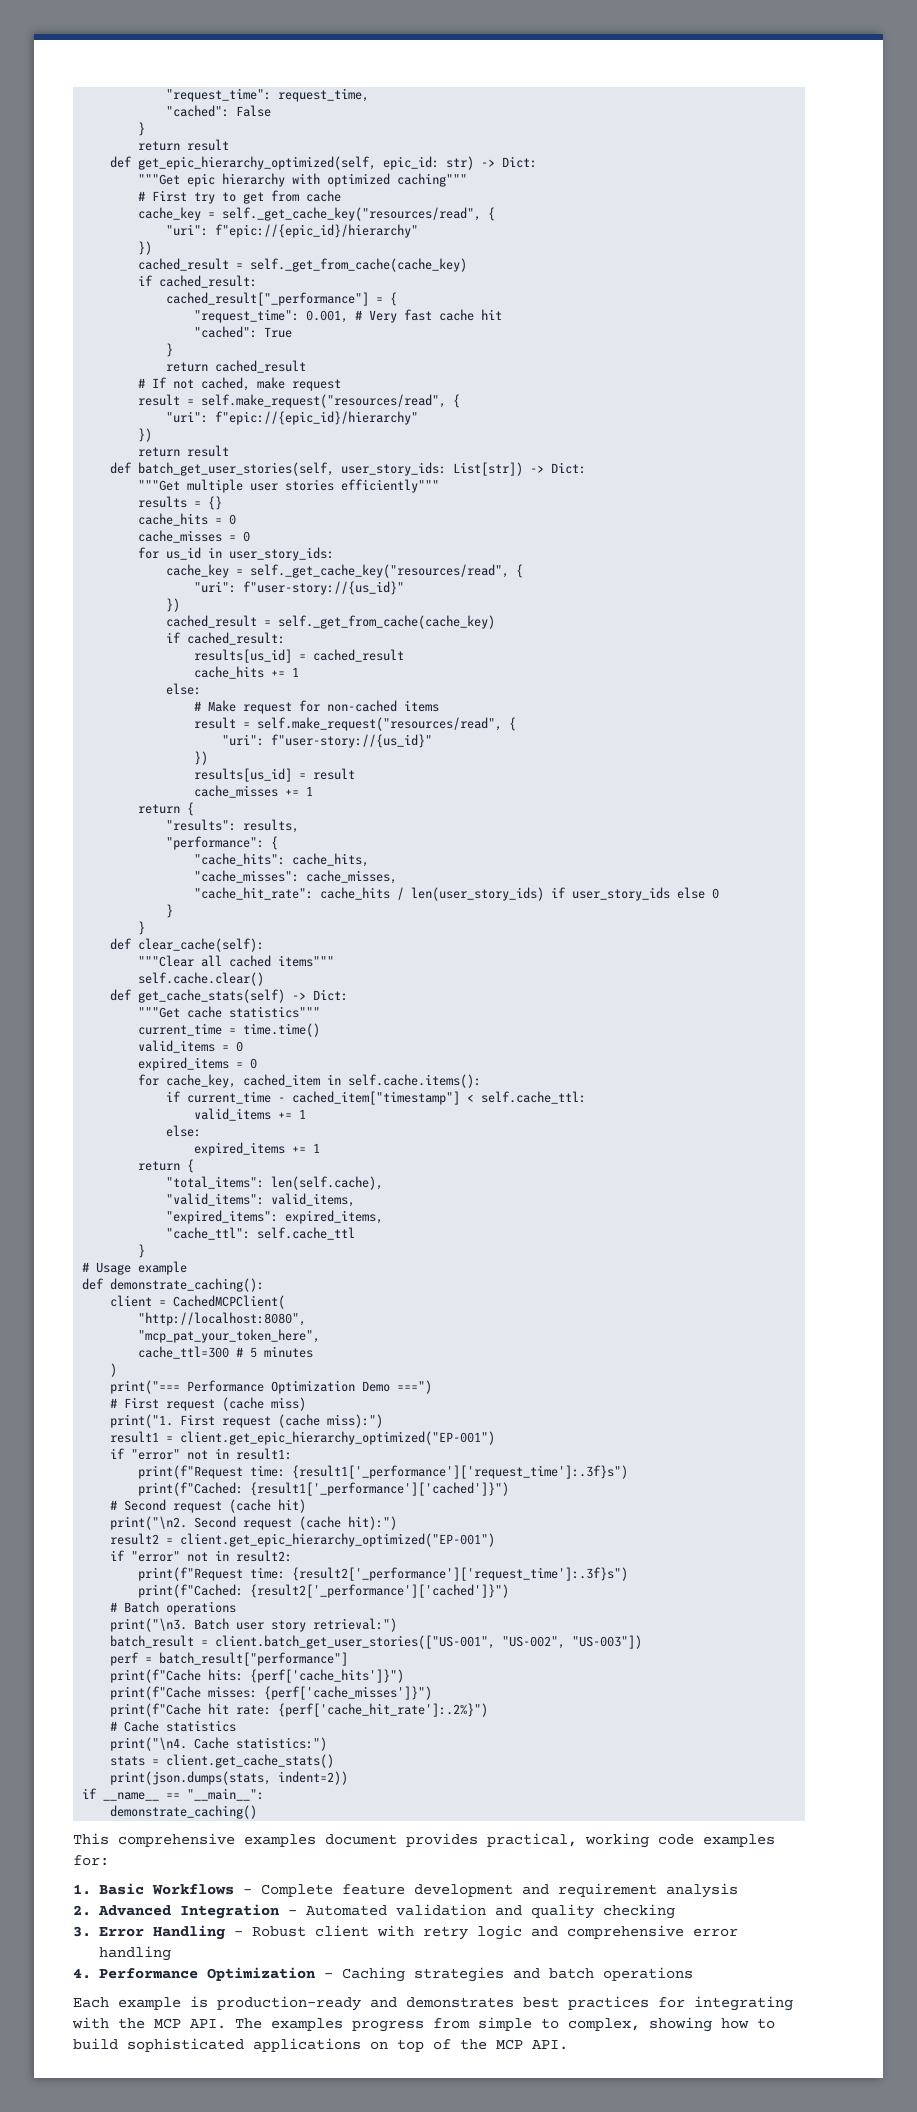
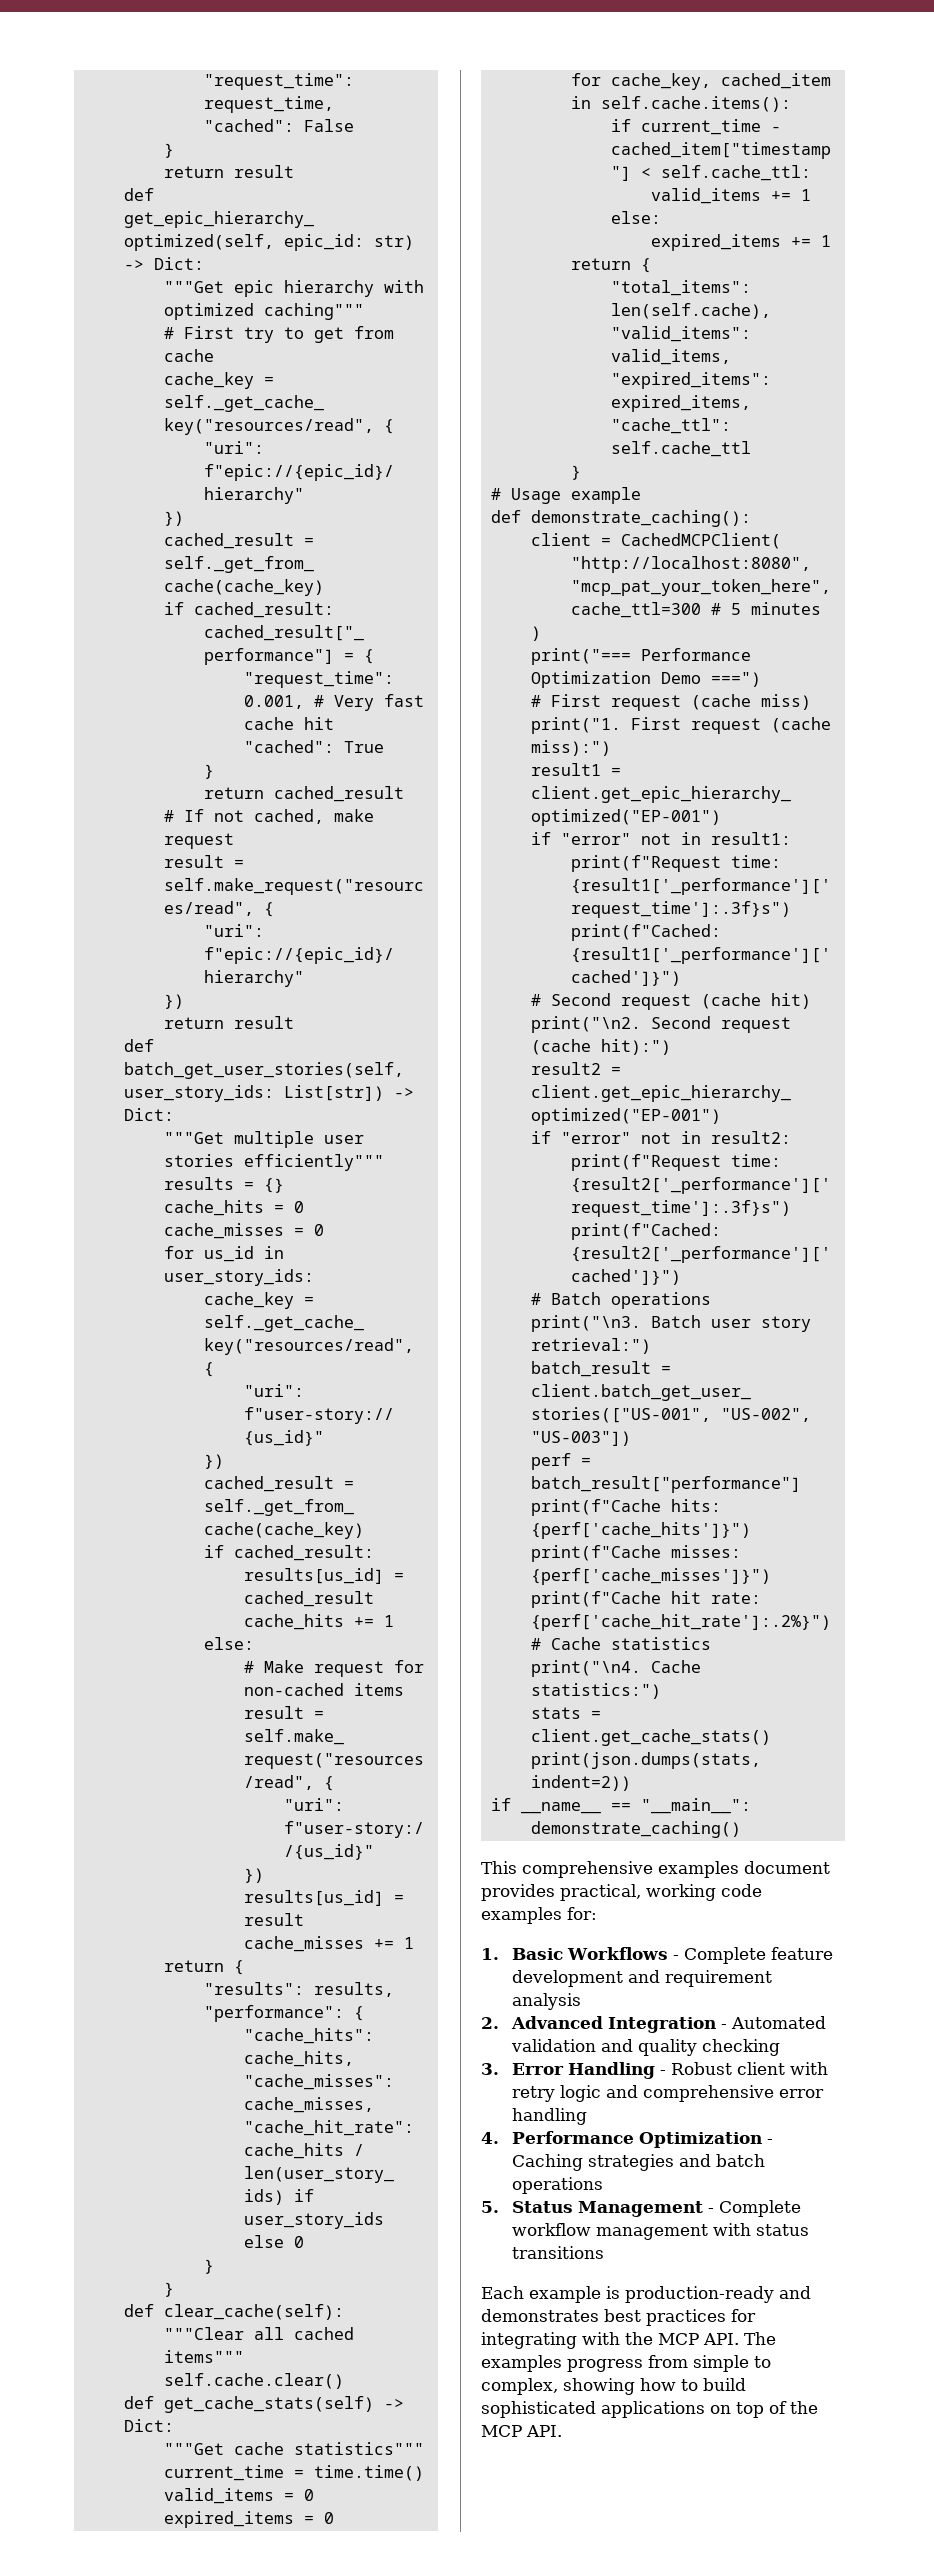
+ 5. Status Management - Complete workflow management with status transitions

